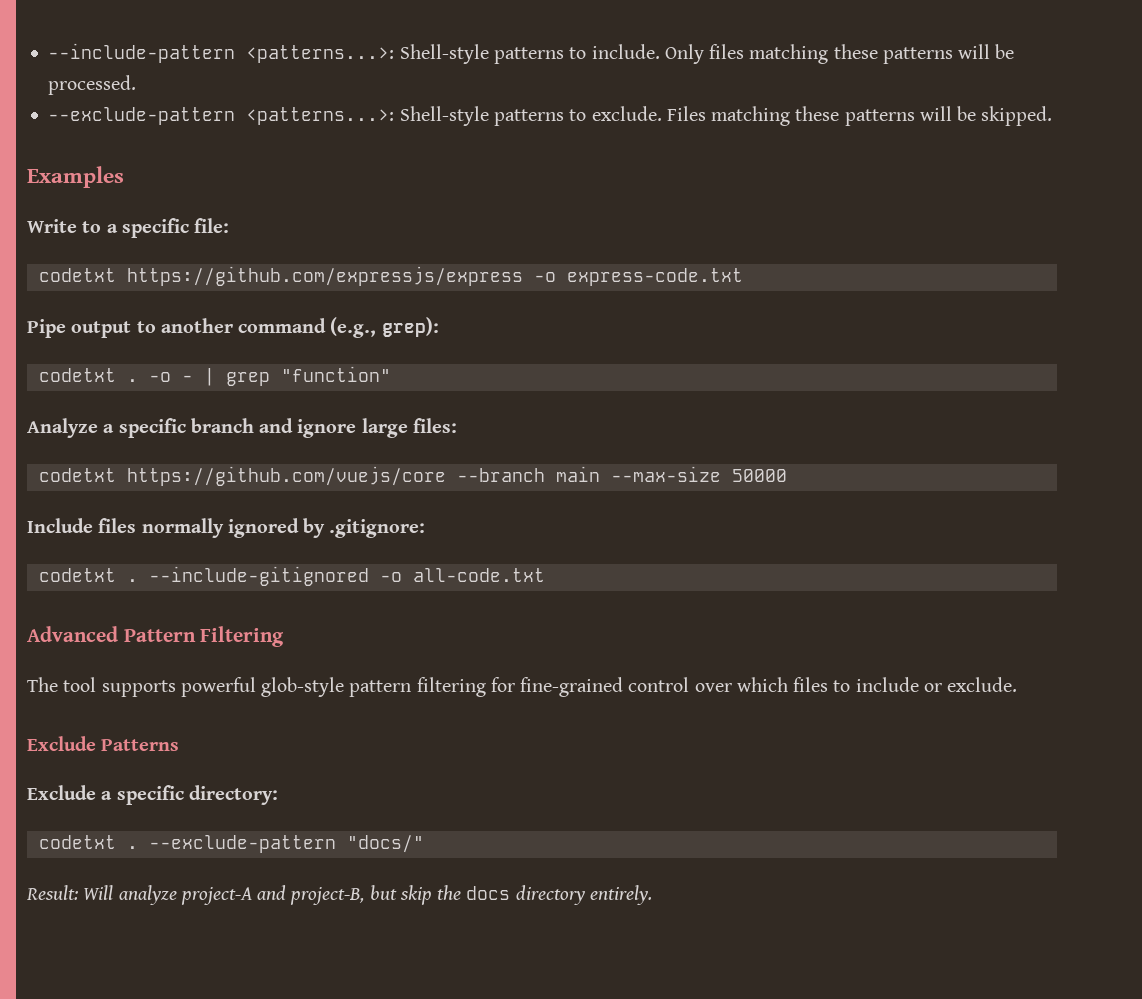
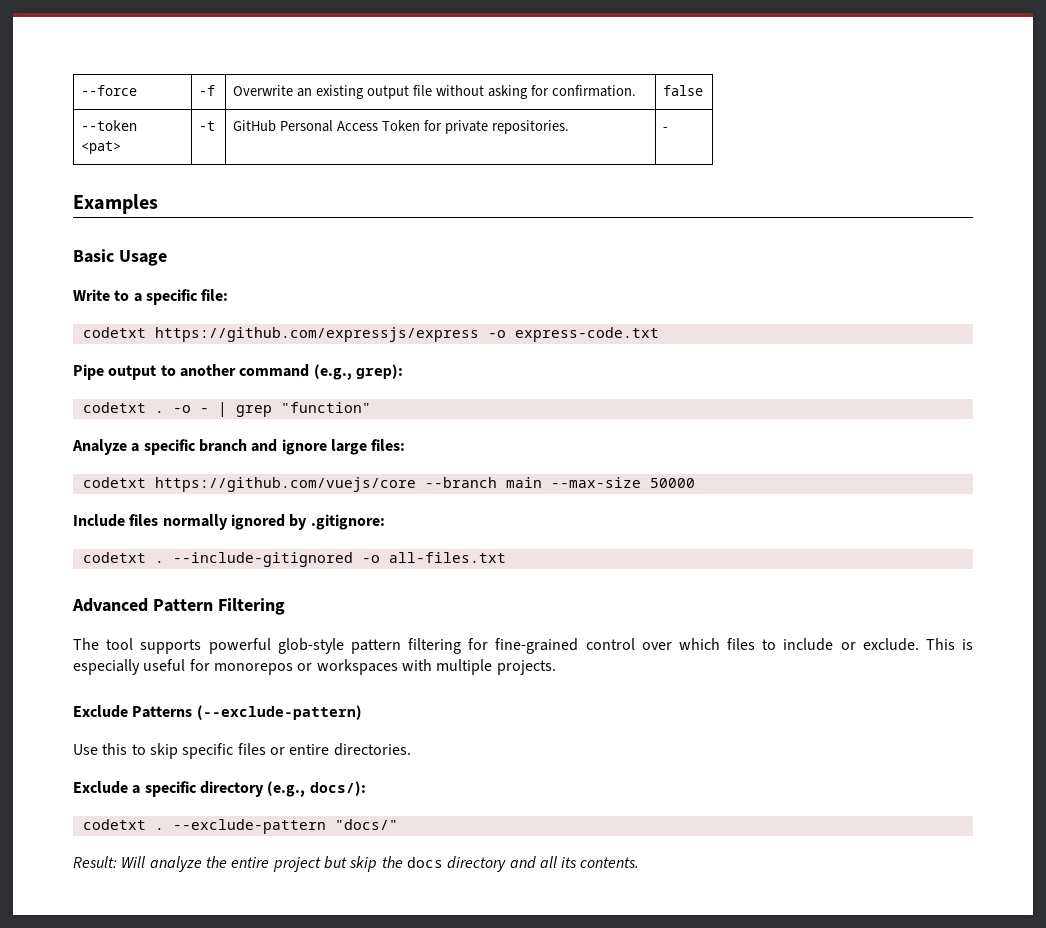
- --include-pattern <patterns...>: Shell-style patterns to include. Only files matching these patterns will be processed.
- --exclude-pattern <patterns...>: Shell-style patterns to exclude. Files matching these patterns will be skipped.
+ --force | -f | Overwrite an existing output file without asking for confirmation. | false
+ --token <pat> | -t | GitHub Personal Access Token for private repositories. | -
+ Basic Usage
- --include-gitignored -o all-code.txt
+ --include-gitignored -o all-files.txt
- The tool supports powerful glob-style pattern filtering for fine-grained control over which files to include or exclude.
- Exclude Patterns
+ The tool supports powerful glob-style pattern filtering for fine-grained control over which files to include or exclude. This is especially useful for monorepos or workspaces with multiple projects.
+ Exclude Patterns (--exclude-pattern)
+ Use this to skip specific files or entire directories.
- Exclude a specific directory:
+ Exclude a specific directory (e.g., docs/):
- Result: Will analyze project-A and project-B, but skip the docs directory entirely.
+ Result: Will analyze the entire project but skip the docs directory and all its contents.

